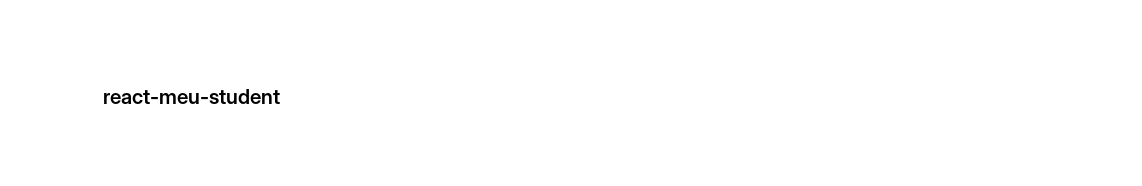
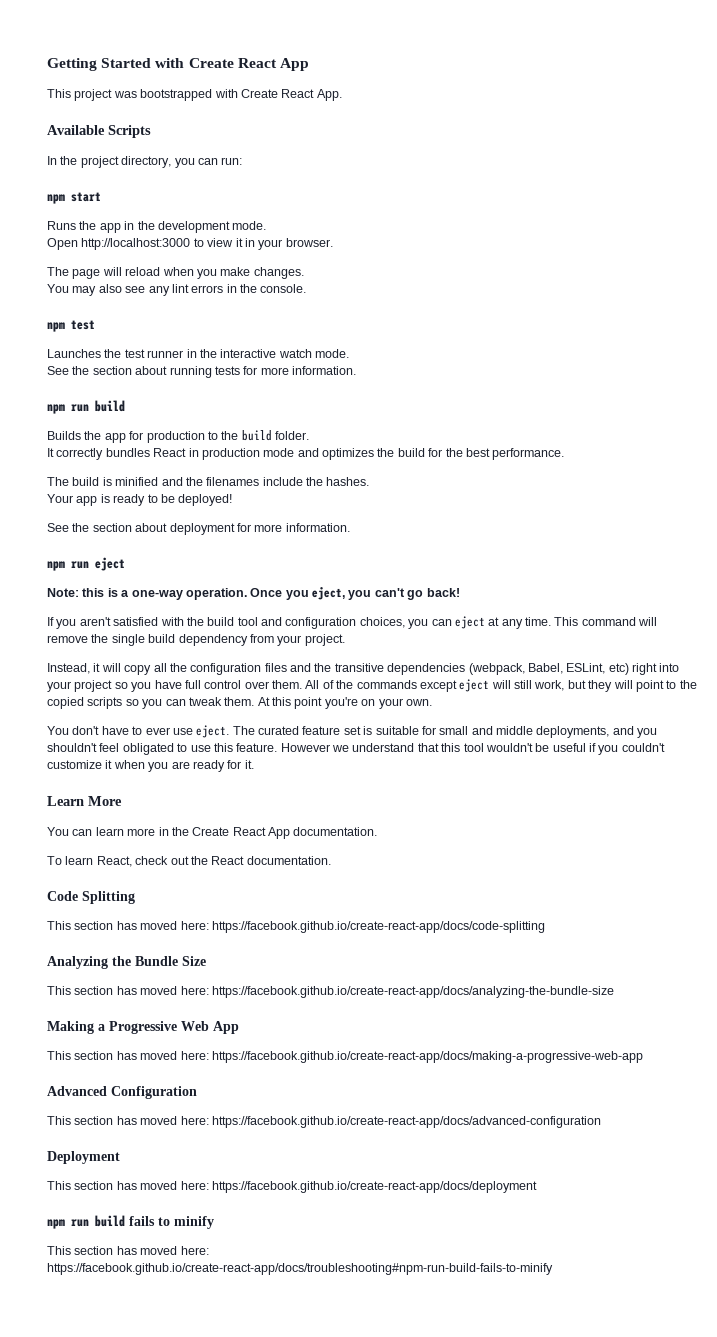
- react-meu-student
+ Getting Started with Create React App
+ This project was bootstrapped with Create React App.
+ Available Scripts
+ In the project directory, you can run:
+ npm start
+ Runs the app in the development mode.
+ Open http://localhost:3000 to view it in your browser.
+ The page will reload when you make changes.
+ You may also see any lint errors in the console.
+ npm test
+ Launches the test runner in the interactive watch mode.
+ See the section about running tests for more information.
+ npm run build
+ Builds the app for production to the build folder.
+ It correctly bundles React in production mode and optimizes the build for the best performance.
+ The build is minified and the filenames include the hashes.
+ Your app is ready to be deployed!
+ See the section about deployment for more information.
+ npm run eject
+ Note: this is a one-way operation. Once you eject, you can't go back!
+ If you aren't satisfied with the build tool and configuration choices, you can eject at any time. This command will remove the single build dependency from your project.
+ Instead, it will copy all the configuration files and the transitive dependencies (webpack, Babel, ESLint, etc) right into your project so you have full control over them. All of the commands except eject will still work, but they will point to the copied scripts so you can tweak them. At this point you're on your own.
+ You don't have to ever use eject. The curated feature set is suitable for small and middle deployments, and you shouldn't feel obligated to use this feature. However we understand that this tool wouldn't be useful if you couldn't customize it when you are ready for it.
+ Learn More
+ You can learn more in the Create React App documentation.
+ To learn React, check out the React documentation.
+ Code Splitting
+ This section has moved here: https://facebook.github.io/create-react-app/docs/code-splitting
+ Analyzing the Bundle Size
+ This section has moved here: https://facebook.github.io/create-react-app/docs/analyzing-the-bundle-size
+ Making a Progressive Web App
+ This section has moved here: https://facebook.github.io/create-react-app/docs/making-a-progressive-web-app
+ Advanced Configuration
+ This section has moved here: https://facebook.github.io/create-react-app/docs/advanced-configuration
+ Deployment
+ This section has moved here: https://facebook.github.io/create-react-app/docs/deployment
+ npm run build fails to minify
+ This section has moved here: https://facebook.github.io/create-react-app/docs/troubleshooting#npm-run-build-fails-to-minify

